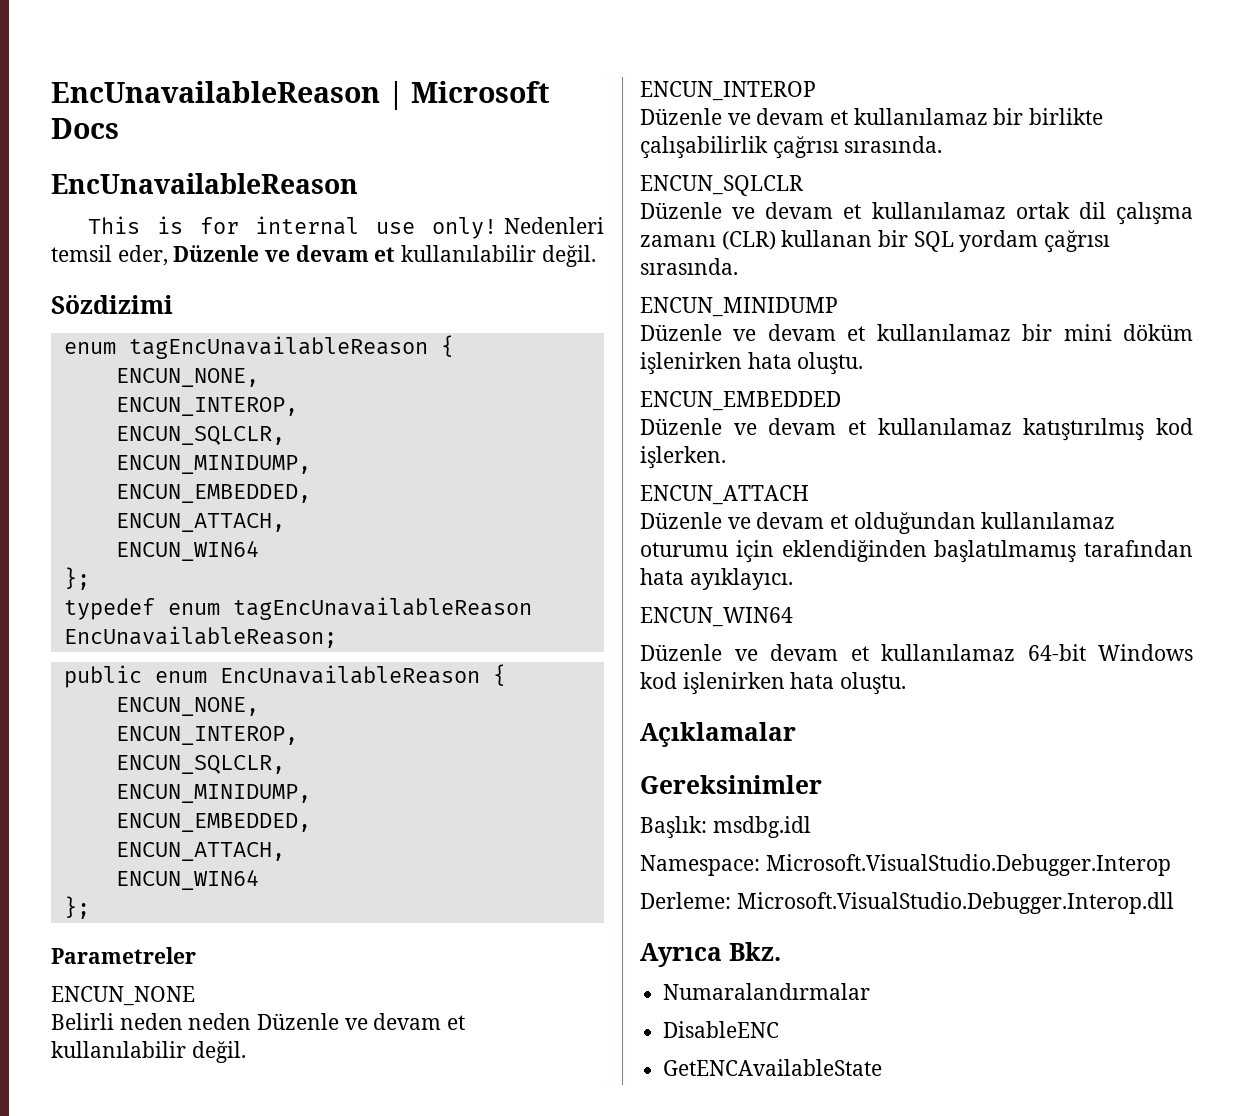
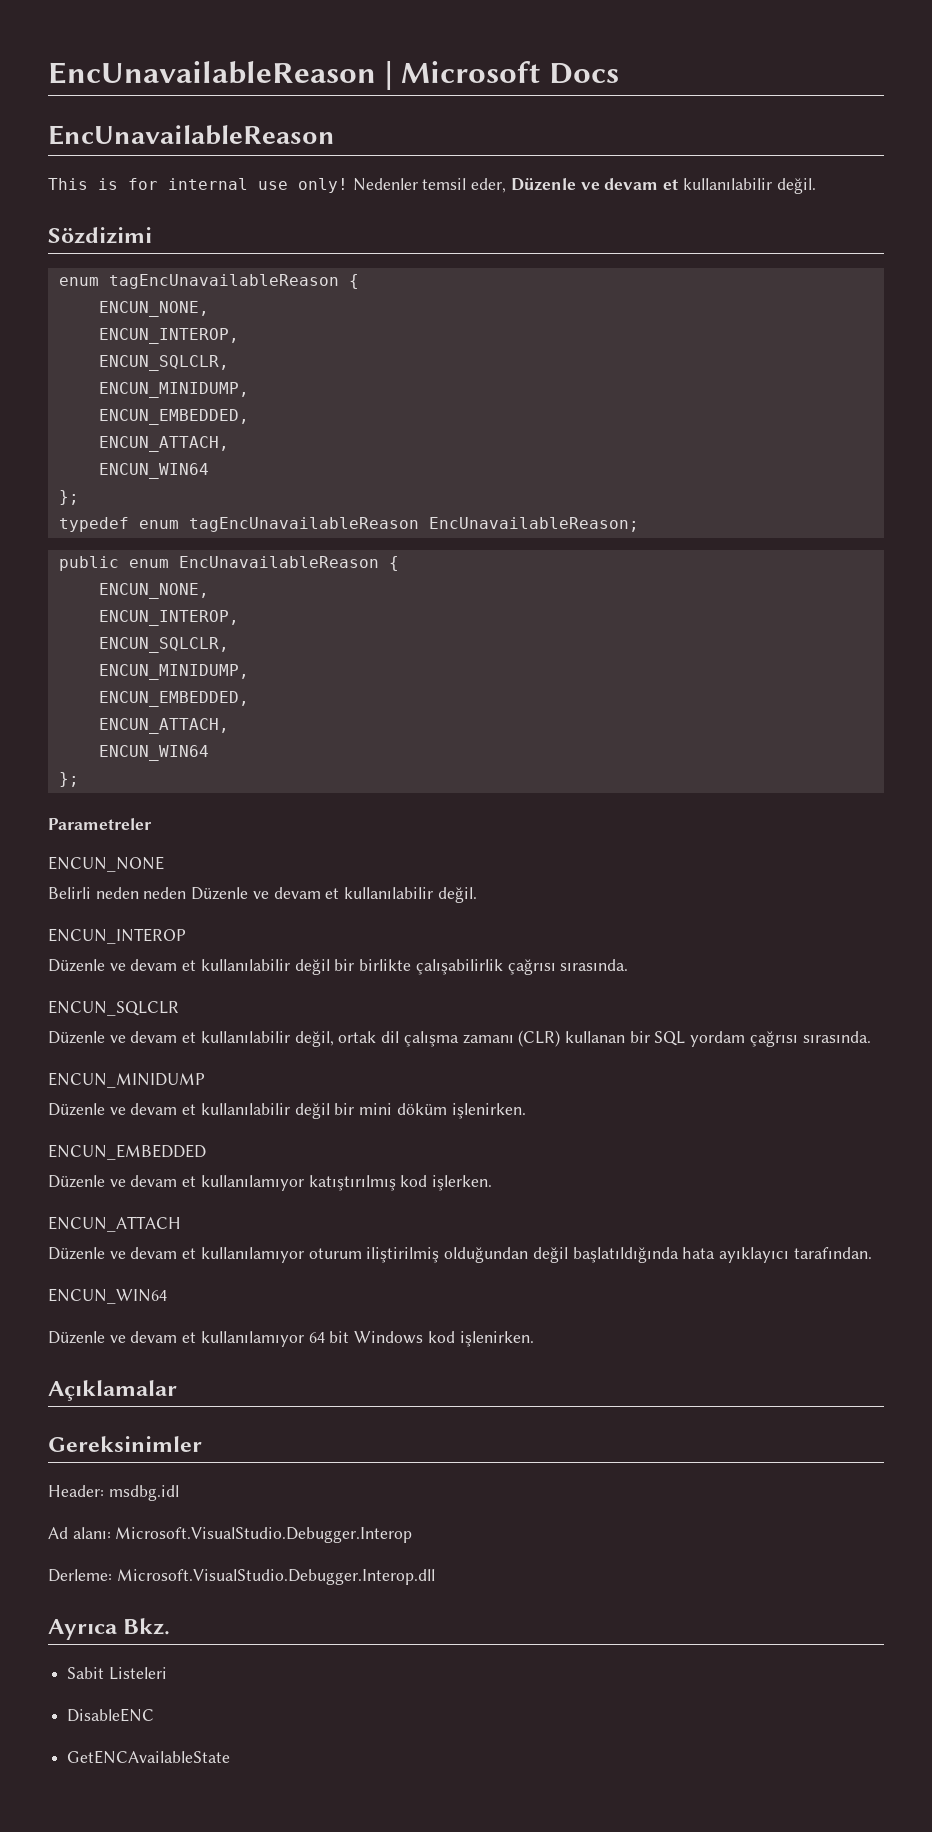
- Nedenleri temsil eder, Düzenle ve devam et kullanılabilir değil.
+ Nedenler temsil eder, Düzenle ve devam et kullanılabilir değil.
- Düzenle ve devam et kullanılamaz bir birlikte çalışabilirlik çağrısı sırasında.
+ Düzenle ve devam et kullanılabilir değil bir birlikte çalışabilirlik çağrısı sırasında.
- Düzenle ve devam et kullanılamaz ortak dil çalışma zamanı (CLR) kullanan bir SQL yordam çağrısı sırasında.
+ Düzenle ve devam et kullanılabilir değil, ortak dil çalışma zamanı (CLR) kullanan bir SQL yordam çağrısı sırasında.
- Düzenle ve devam et kullanılamaz bir mini döküm işlenirken hata oluştu.
+ Düzenle ve devam et kullanılabilir değil bir mini döküm işlenirken.
- Düzenle ve devam et kullanılamaz katıştırılmış kod işlerken.
+ Düzenle ve devam et kullanılamıyor katıştırılmış kod işlerken.
- Düzenle ve devam et olduğundan kullanılamaz oturumu için eklendiğinden başlatılmamış tarafından hata ayıklayıcı.
+ Düzenle ve devam et kullanılamıyor oturum iliştirilmiş olduğundan değil başlatıldığında hata ayıklayıcı tarafından.
- Düzenle ve devam et kullanılamaz 64-bit Windows kod işlenirken hata oluştu.
+ Düzenle ve devam et kullanılamıyor 64 bit Windows kod işlenirken.
- Başlık: msdbg.idl
+ Header: msdbg.idl
- Namespace: Microsoft.VisualStudio.Debugger.Interop
+ Ad alanı: Microsoft.VisualStudio.Debugger.Interop
- Numaralandırmalar
+ Sabit Listeleri

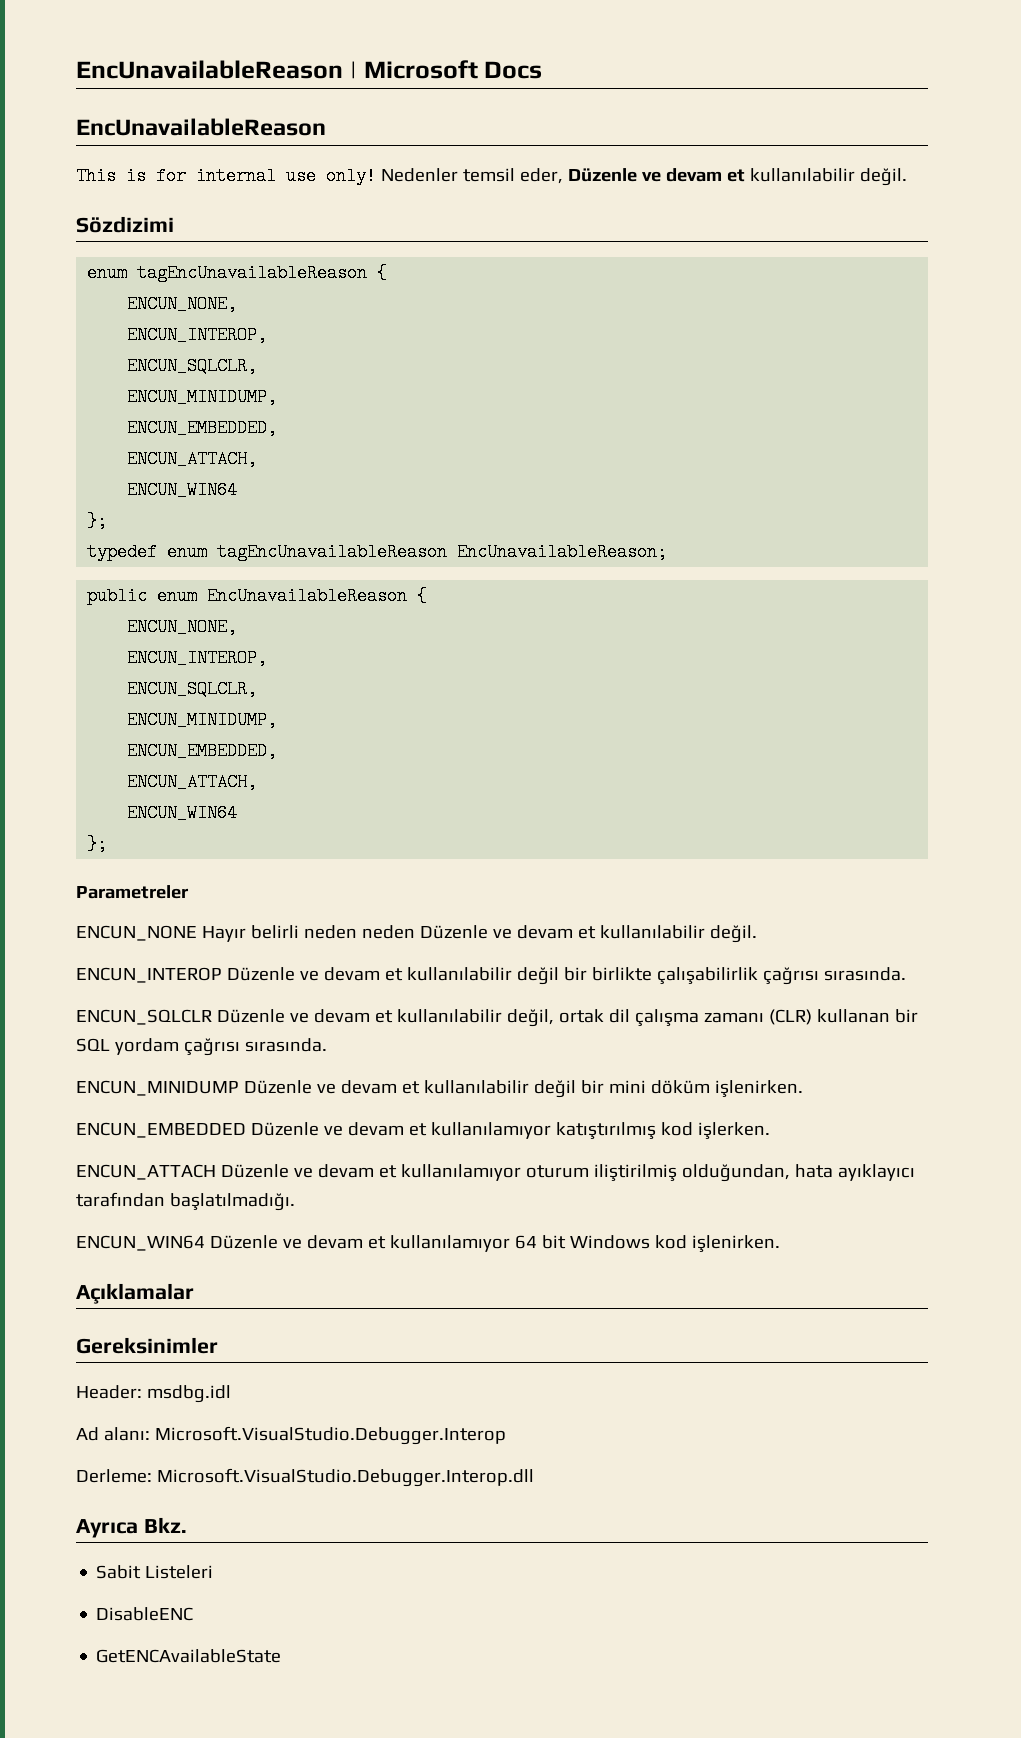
- ENCUN_NONE
- Belirli neden neden Düzenle ve devam et kullanılabilir değil.
+ ENCUN_NONE Hayır belirli neden neden Düzenle ve devam et kullanılabilir değil.
- ENCUN_INTEROP
- Düzenle ve devam et kullanılabilir değil bir birlikte çalışabilirlik çağrısı sırasında.
+ ENCUN_INTEROP Düzenle ve devam et kullanılabilir değil bir birlikte çalışabilirlik çağrısı sırasında.
- ENCUN_SQLCLR
- Düzenle ve devam et kullanılabilir değil, ortak dil çalışma zamanı (CLR) kullanan bir SQL yordam çağrısı sırasında.
+ ENCUN_SQLCLR Düzenle ve devam et kullanılabilir değil, ortak dil çalışma zamanı (CLR) kullanan bir SQL yordam çağrısı sırasında.
- ENCUN_MINIDUMP
- Düzenle ve devam et kullanılabilir değil bir mini döküm işlenirken.
+ ENCUN_MINIDUMP Düzenle ve devam et kullanılabilir değil bir mini döküm işlenirken.
- ENCUN_EMBEDDED
- Düzenle ve devam et kullanılamıyor katıştırılmış kod işlerken.
+ ENCUN_EMBEDDED Düzenle ve devam et kullanılamıyor katıştırılmış kod işlerken.
- ENCUN_ATTACH
- Düzenle ve devam et kullanılamıyor oturum iliştirilmiş olduğundan değil başlatıldığında hata ayıklayıcı tarafından.
- ENCUN_WIN64
- Düzenle ve devam et kullanılamıyor 64 bit Windows kod işlenirken.
+ ENCUN_ATTACH Düzenle ve devam et kullanılamıyor oturum iliştirilmiş olduğundan, hata ayıklayıcı tarafından başlatılmadığı.
+ ENCUN_WIN64 Düzenle ve devam et kullanılamıyor 64 bit Windows kod işlenirken.

